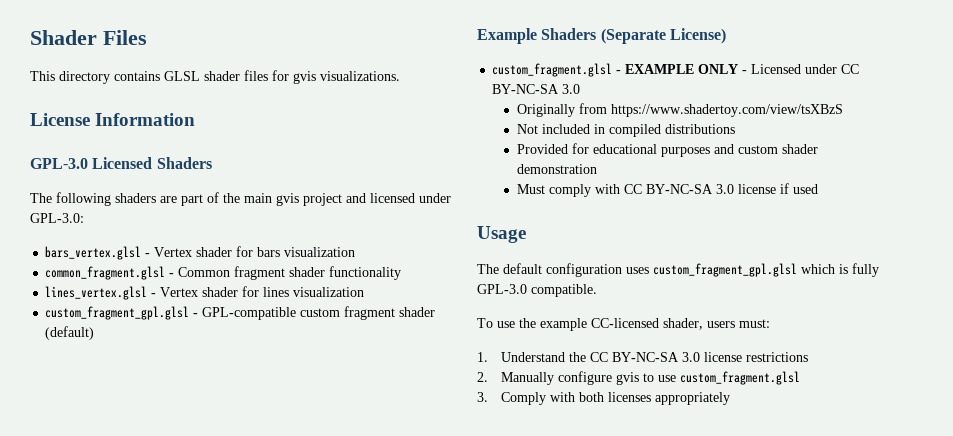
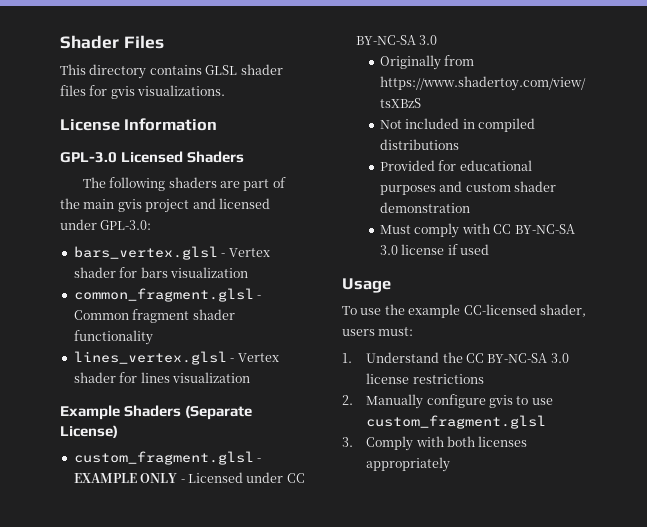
- custom_fragment_gpl.glsl - GPL-compatible custom fragment shader (default)
- The default configuration uses custom_fragment_gpl.glsl which is fully GPL-3.0 compatible.

